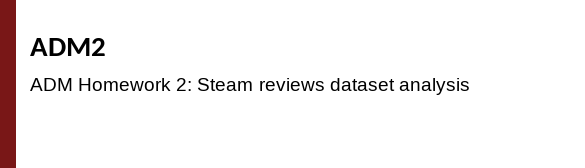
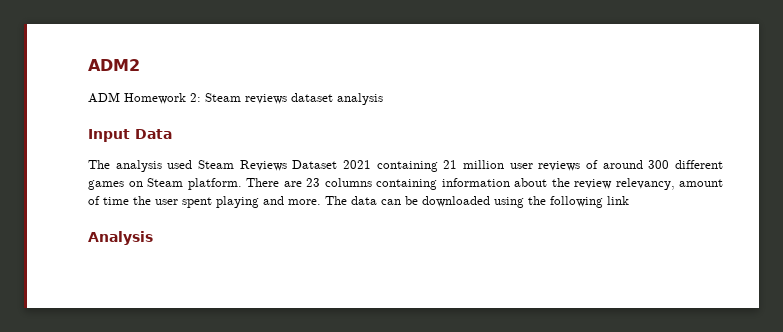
+ Input Data
+ The analysis used Steam Reviews Dataset 2021 containing 21 million user reviews of around 300 different games on Steam platform. There are 23 columns containing information about the review relevancy, amount of time the user spent playing and more. The data can be downloaded using the following link
+ Analysis

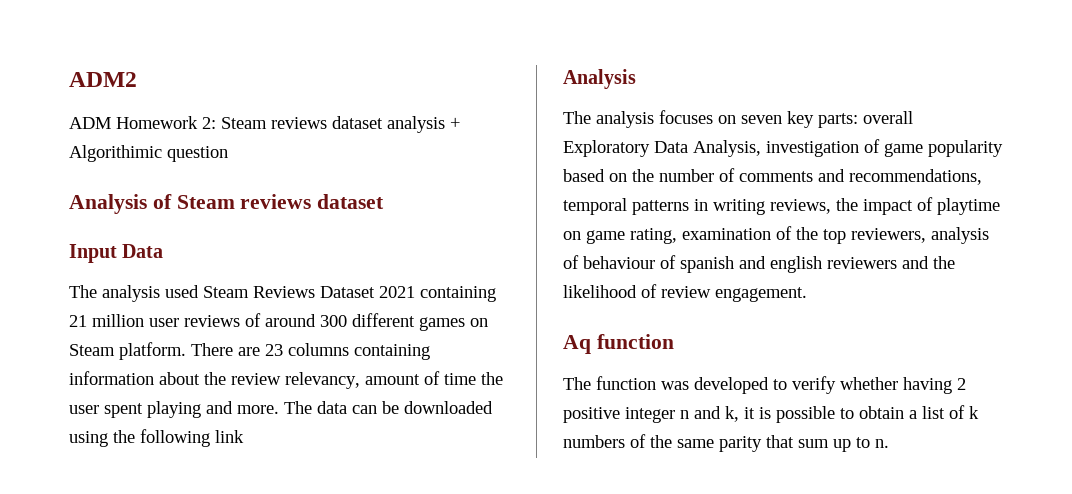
- ADM Homework 2: Steam reviews dataset analysis
+ ADM Homework 2: Steam reviews dataset analysis + Algorithimic question
+ Analysis of Steam reviews dataset
+ The analysis focuses on seven key parts: overall Exploratory Data Analysis, investigation of game popularity based on the number of comments and recommendations, temporal patterns in writing reviews, the impact of playtime on game rating, examination of the top reviewers, analysis of behaviour of spanish and english reviewers and the likelihood of review engagement.
+ Aq function
+ The function was developed to verify whether having 2 positive integer n and k, it is possible to obtain a list of k numbers of the same parity that sum up to n.

